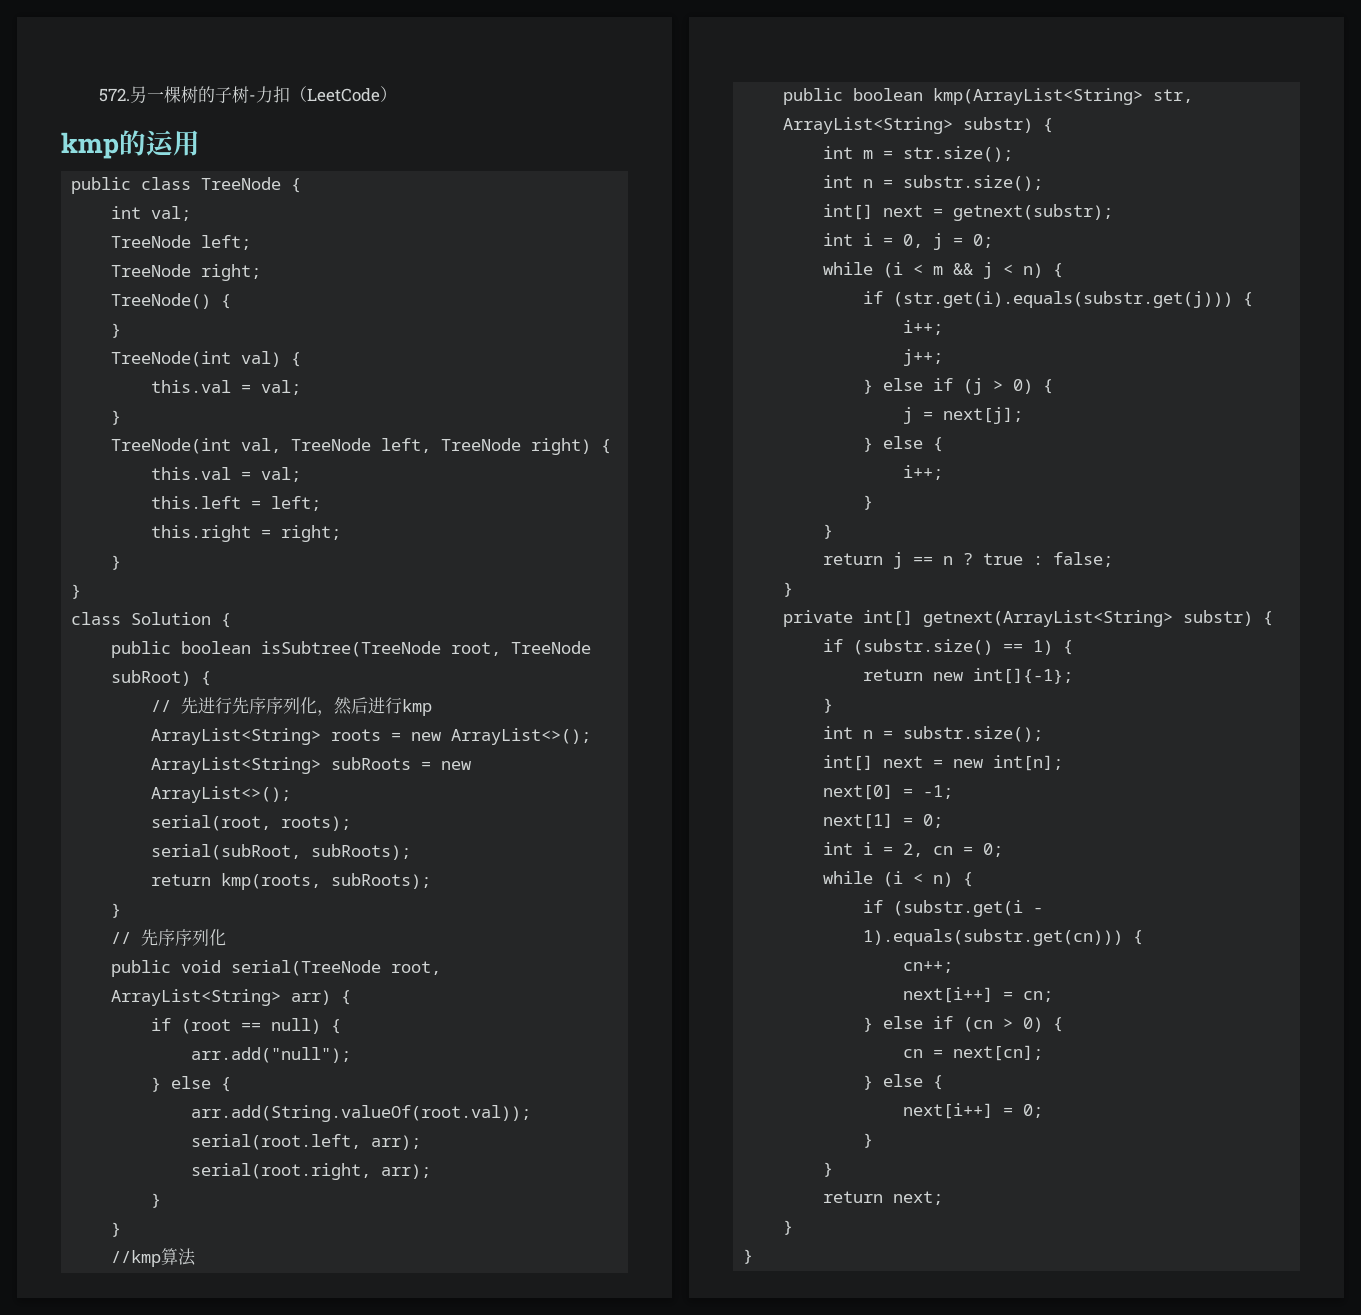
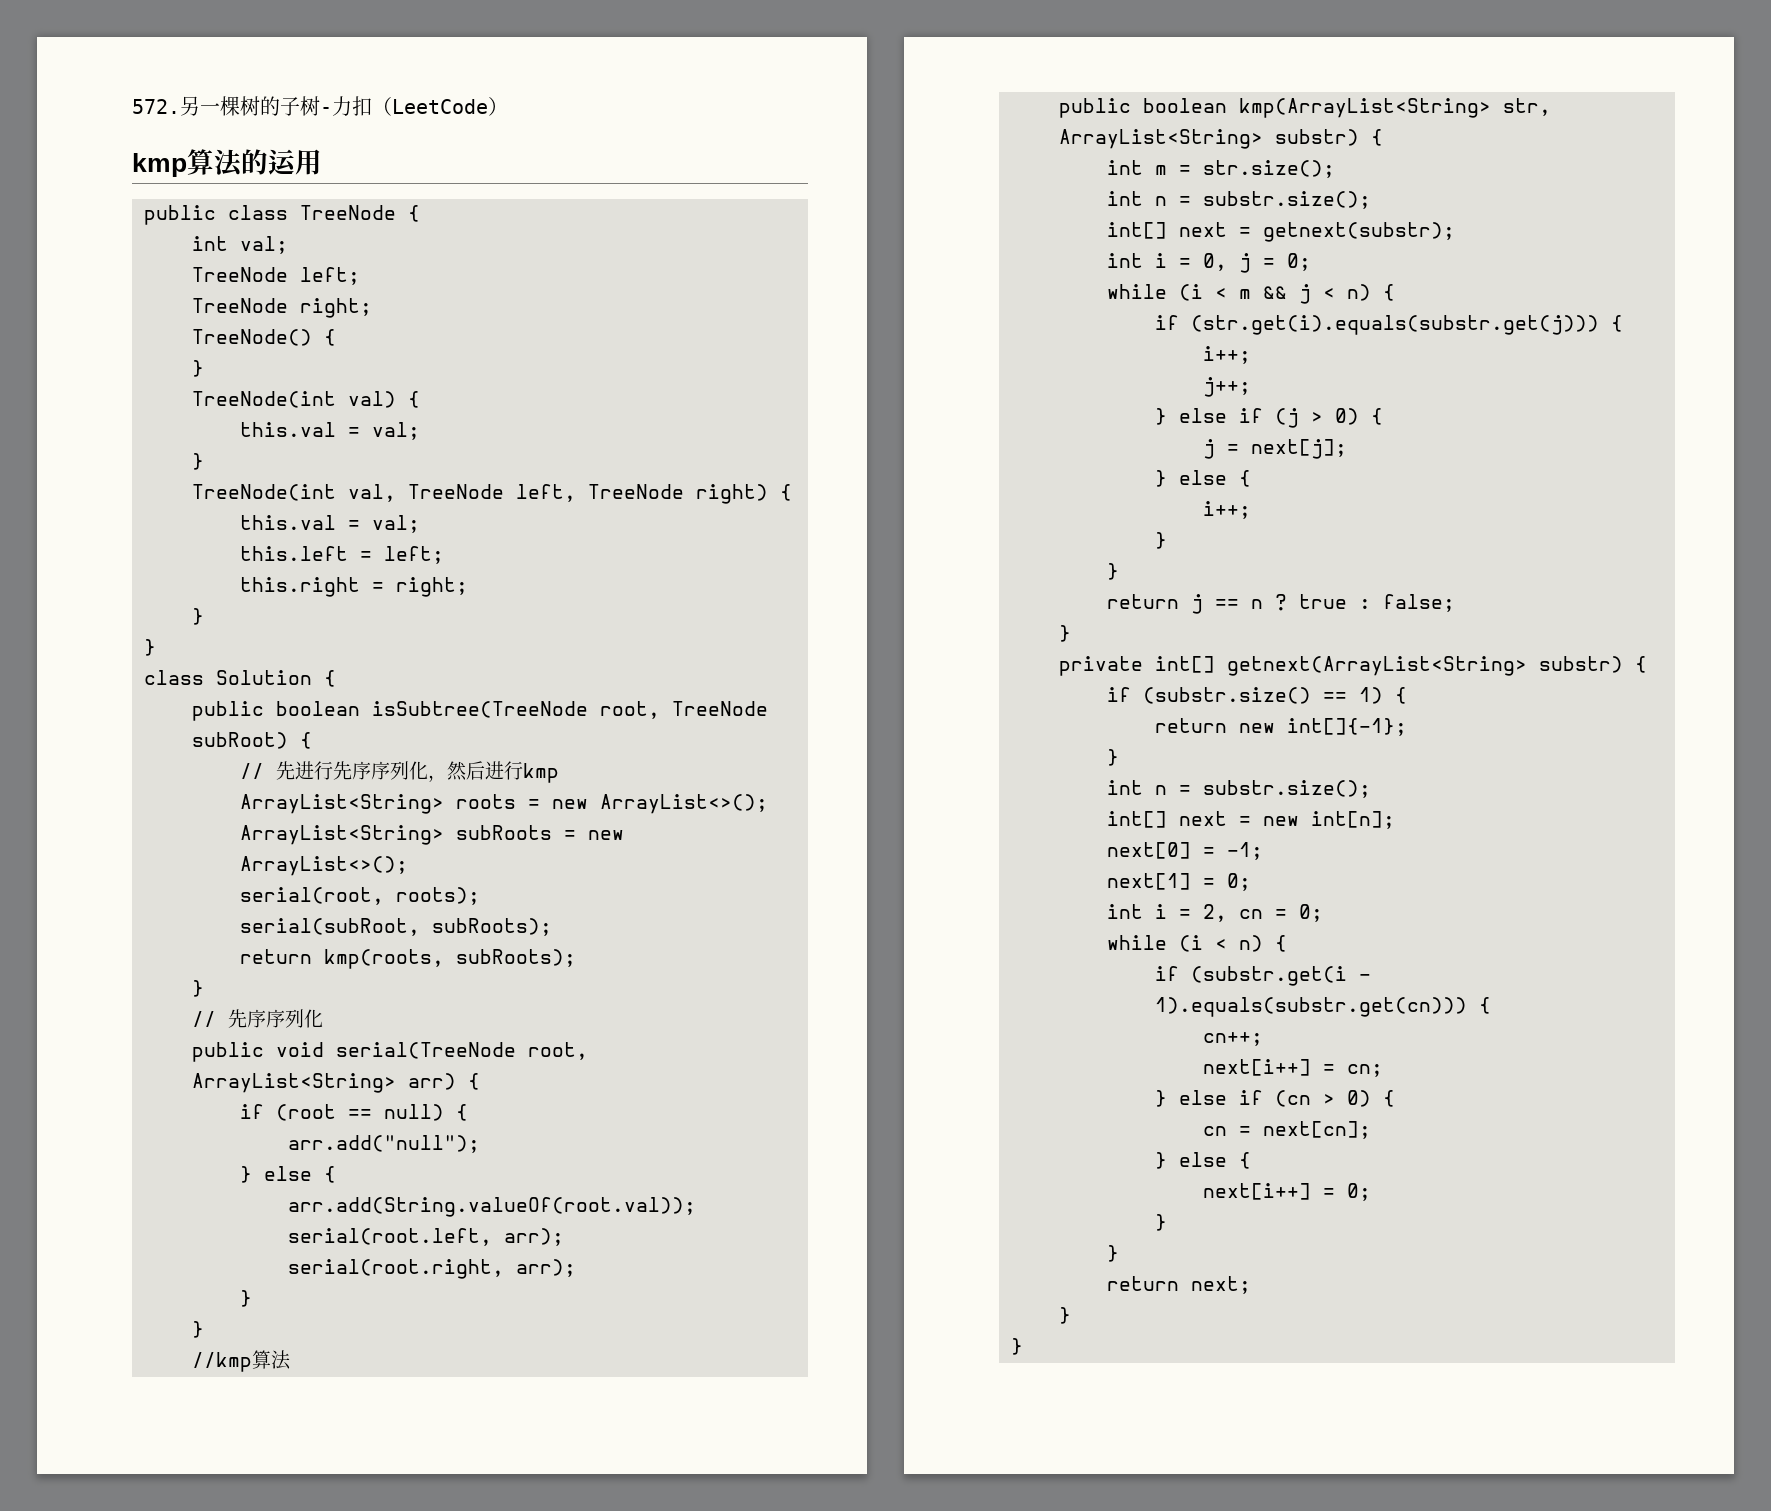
- kmp的运用
+ kmp算法的运用

